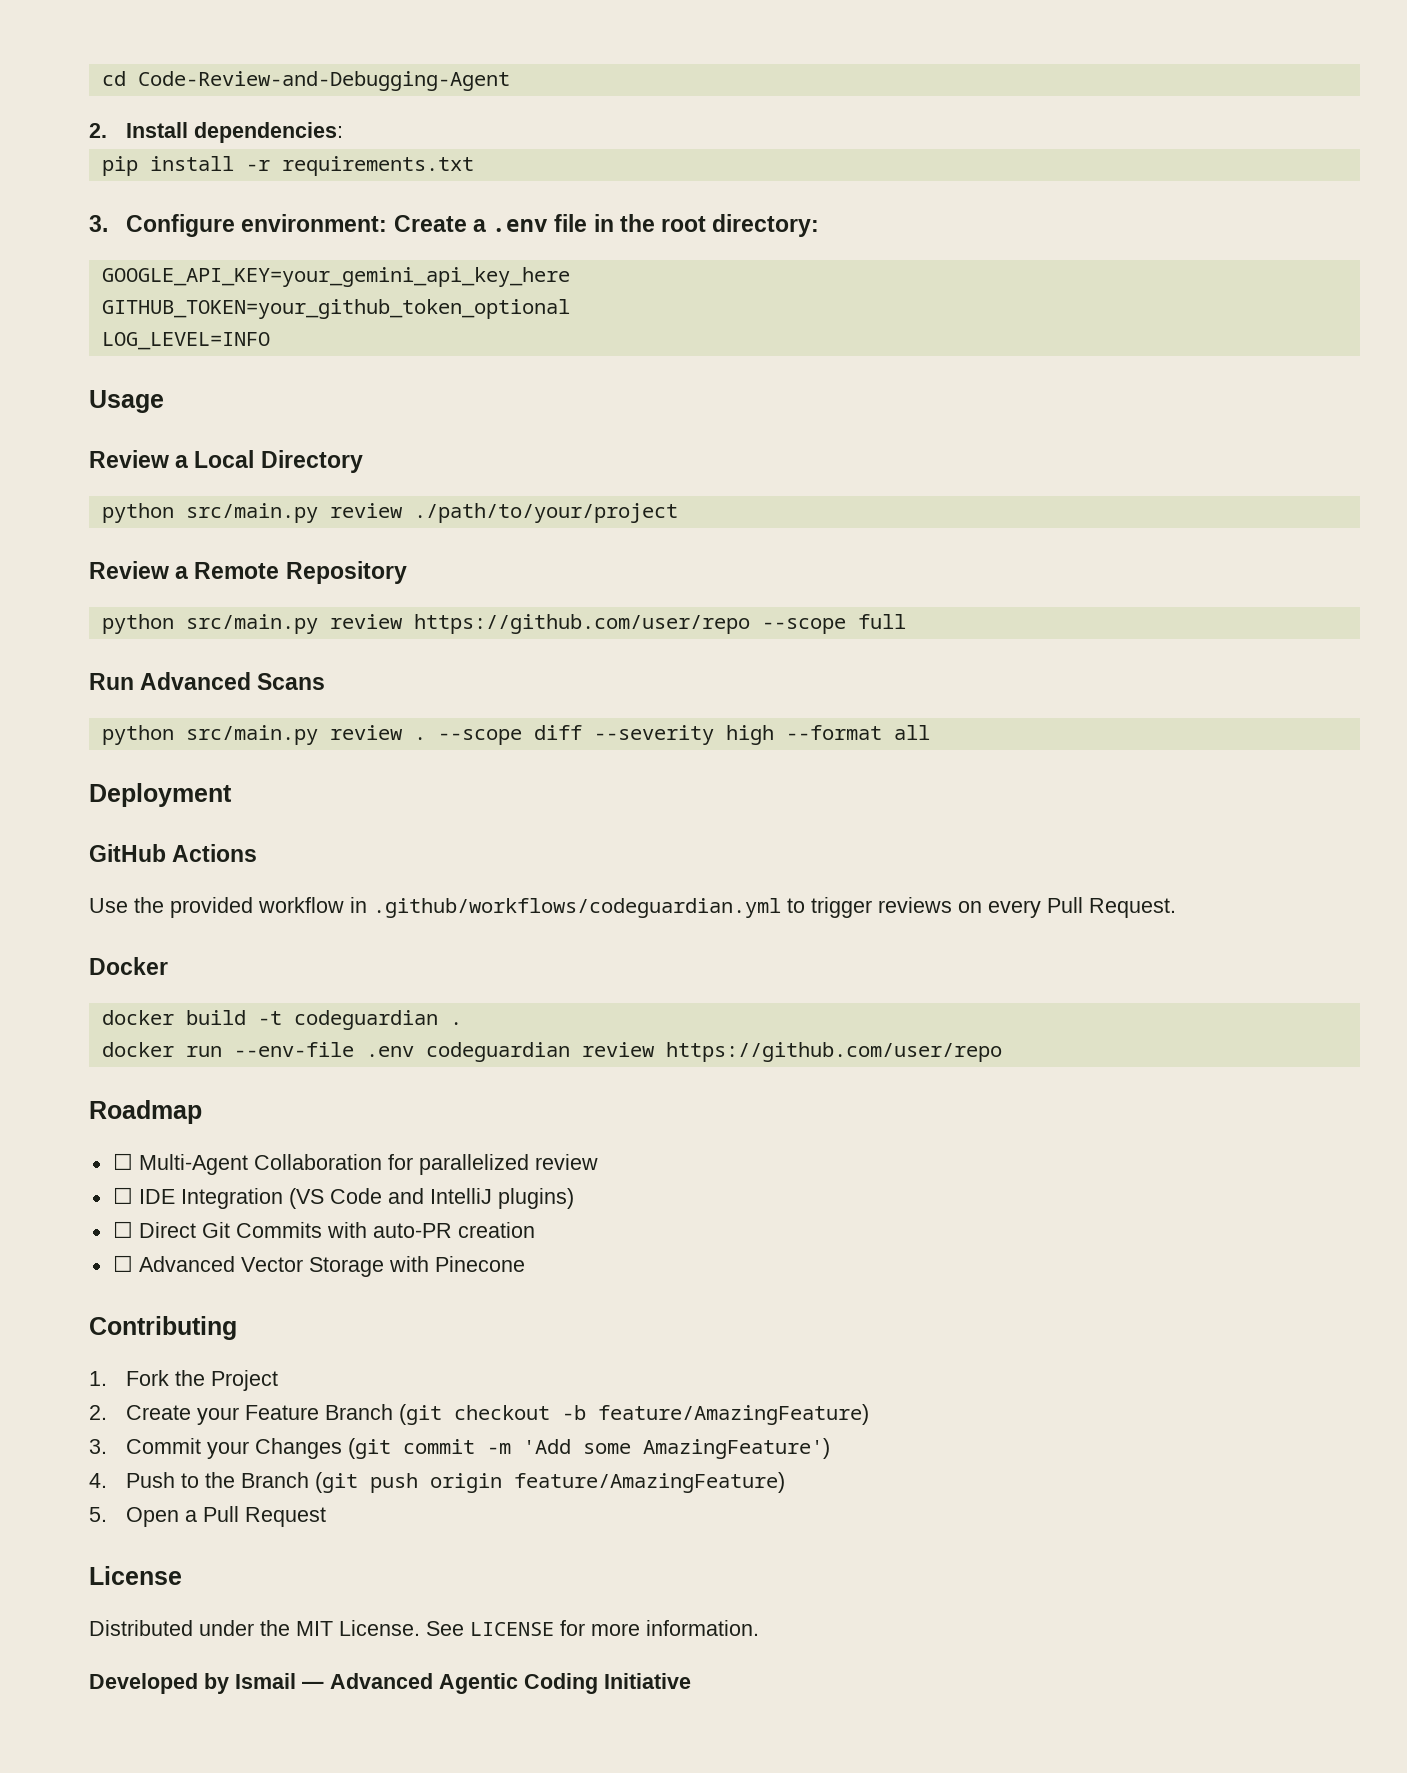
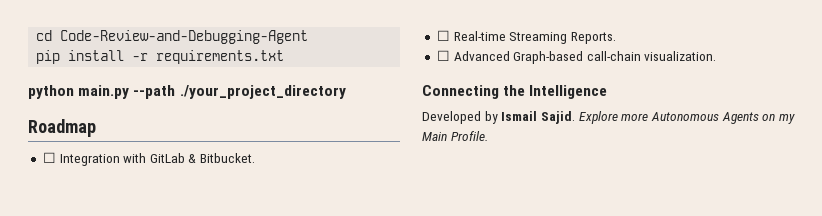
- 2. Install dependencies:
- 3. Configure environment: Create a .env file in the root directory:
- GOOGLE_API_KEY=your_gemini_api_key_here
- GITHUB_TOKEN=your_github_token_optional
- LOG_LEVEL=INFO
- Usage
- Review a Local Directory
- python src/main.py review ./path/to/your/project
- Review a Remote Repository
- python src/main.py review https://github.com/user/repo --scope full
- Run Advanced Scans
- python src/main.py review . --scope diff --severity high --format all
- Deployment
- GitHub Actions
- Use the provided workflow in .github/workflows/codeguardian.yml to trigger reviews on every Pull Request.
- Docker
- docker build -t codeguardian .
- docker run --env-file .env codeguardian review https://github.com/user/repo
+ python main.py --path ./your_project_directory
  Roadmap
- ☐ Multi-Agent Collaboration for parallelized review
- ☐ IDE Integration (VS Code and IntelliJ plugins)
- ☐ Direct Git Commits with auto-PR creation
- ☐ Advanced Vector Storage with Pinecone
- Contributing
- 1. Fork the Project
- 2. Create your Feature Branch (git checkout -b feature/AmazingFeature)
- 3. Commit your Changes (git commit -m 'Add some AmazingFeature')
- 4. Push to the Branch (git push origin feature/AmazingFeature)
- 5. Open a Pull Request
- License
- Distributed under the MIT License. See LICENSE for more information.
- Developed by Ismail — Advanced Agentic Coding Initiative
+ ☐ Integration with GitLab & Bitbucket.
+ ☐ Real-time Streaming Reports.
+ ☐ Advanced Graph-based call-chain visualization.
+ Connecting the Intelligence
+ Developed by Ismail Sajid. Explore more Autonomous Agents on my Main Profile.

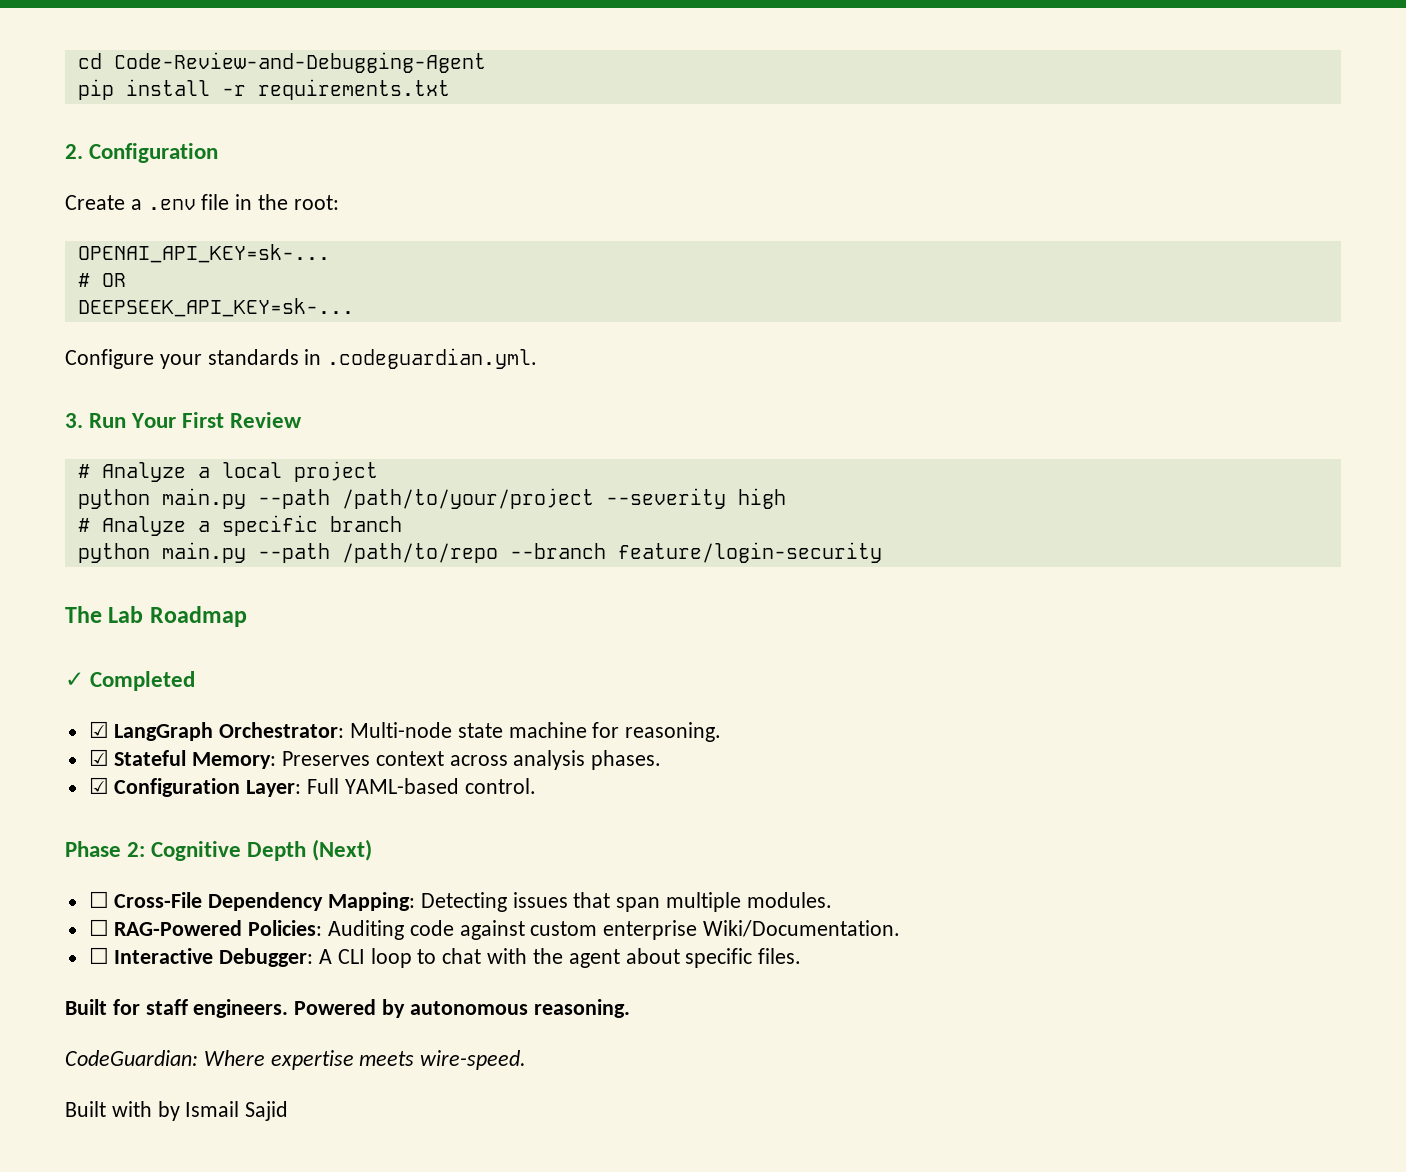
- python main.py --path ./your_project_directory
- Roadmap
- ☐ Integration with GitLab & Bitbucket.
- ☐ Real-time Streaming Reports.
- ☐ Advanced Graph-based call-chain visualization.
- Connecting the Intelligence
- Developed by Ismail Sajid. Explore more Autonomous Agents on my Main Profile.
+ 2. Configuration
+ Create a .env file in the root:
+ OPENAI_API_KEY=sk-...
+ # OR
+ DEEPSEEK_API_KEY=sk-...
+ Configure your standards in .codeguardian.yml.
+ 3. Run Your First Review
+ # Analyze a local project
+ python main.py --path /path/to/your/project --severity high
+ # Analyze a specific branch
+ python main.py --path /path/to/repo --branch feature/login-security
+ The Lab Roadmap
+ ✓ Completed
+ ☑ LangGraph Orchestrator: Multi-node state machine for reasoning.
+ ☑ Stateful Memory: Preserves context across analysis phases.
+ ☑ Configuration Layer: Full YAML-based control.
+ Phase 2: Cognitive Depth (Next)
+ ☐ Cross-File Dependency Mapping: Detecting issues that span multiple modules.
+ ☐ RAG-Powered Policies: Auditing code against custom enterprise Wiki/Documentation.
+ ☐ Interactive Debugger: A CLI loop to chat with the agent about specific files.
+ Built for staff engineers. Powered by autonomous reasoning.
+ CodeGuardian: Where expertise meets wire-speed.
+ Built with by Ismail Sajid

